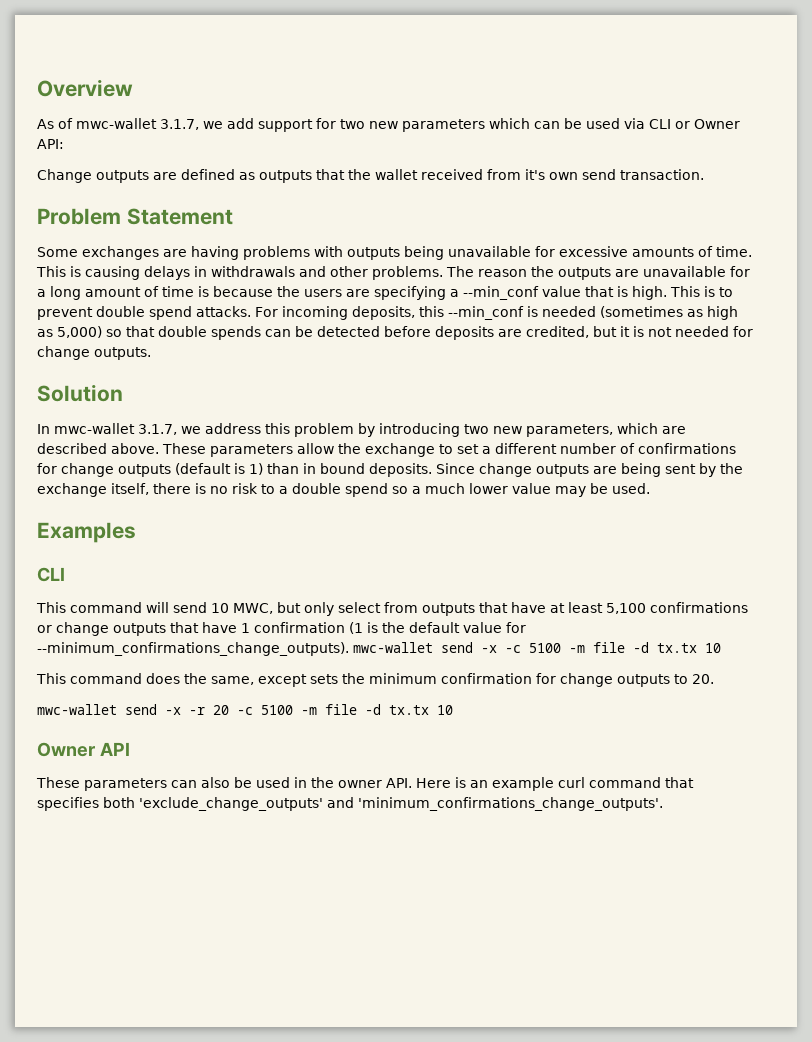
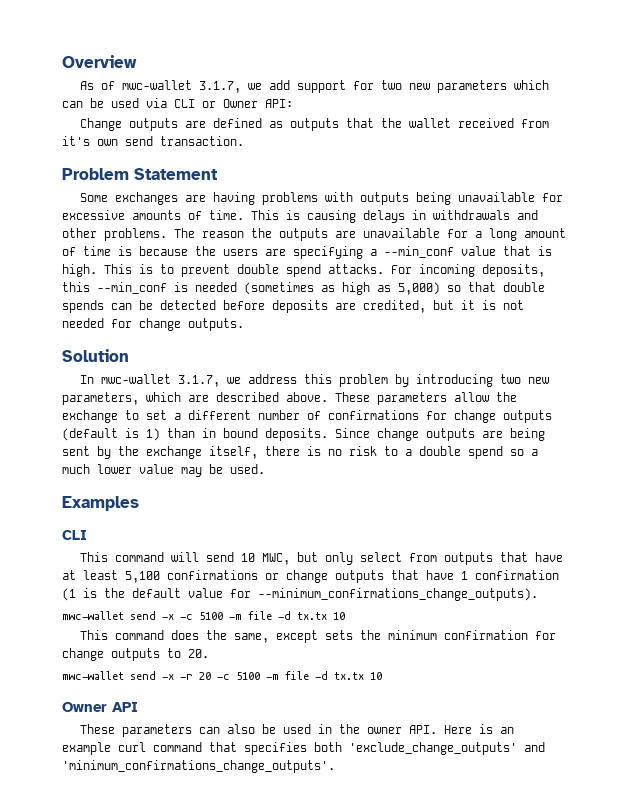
- This command will send 10 MWC, but only select from outputs that have at least 5,100 confirmations or change outputs that have 1 confirmation (1 is the default value for --minimum_confirmations_change_outputs). mwc-wallet send -x -c 5100 -m file -d tx.tx 10
+ This command will send 10 MWC, but only select from outputs that have at least 5,100 confirmations or change outputs that have 1 confirmation (1 is the default value for --minimum_confirmations_change_outputs).
+ mwc-wallet send -x -c 5100 -m file -d tx.tx 10

